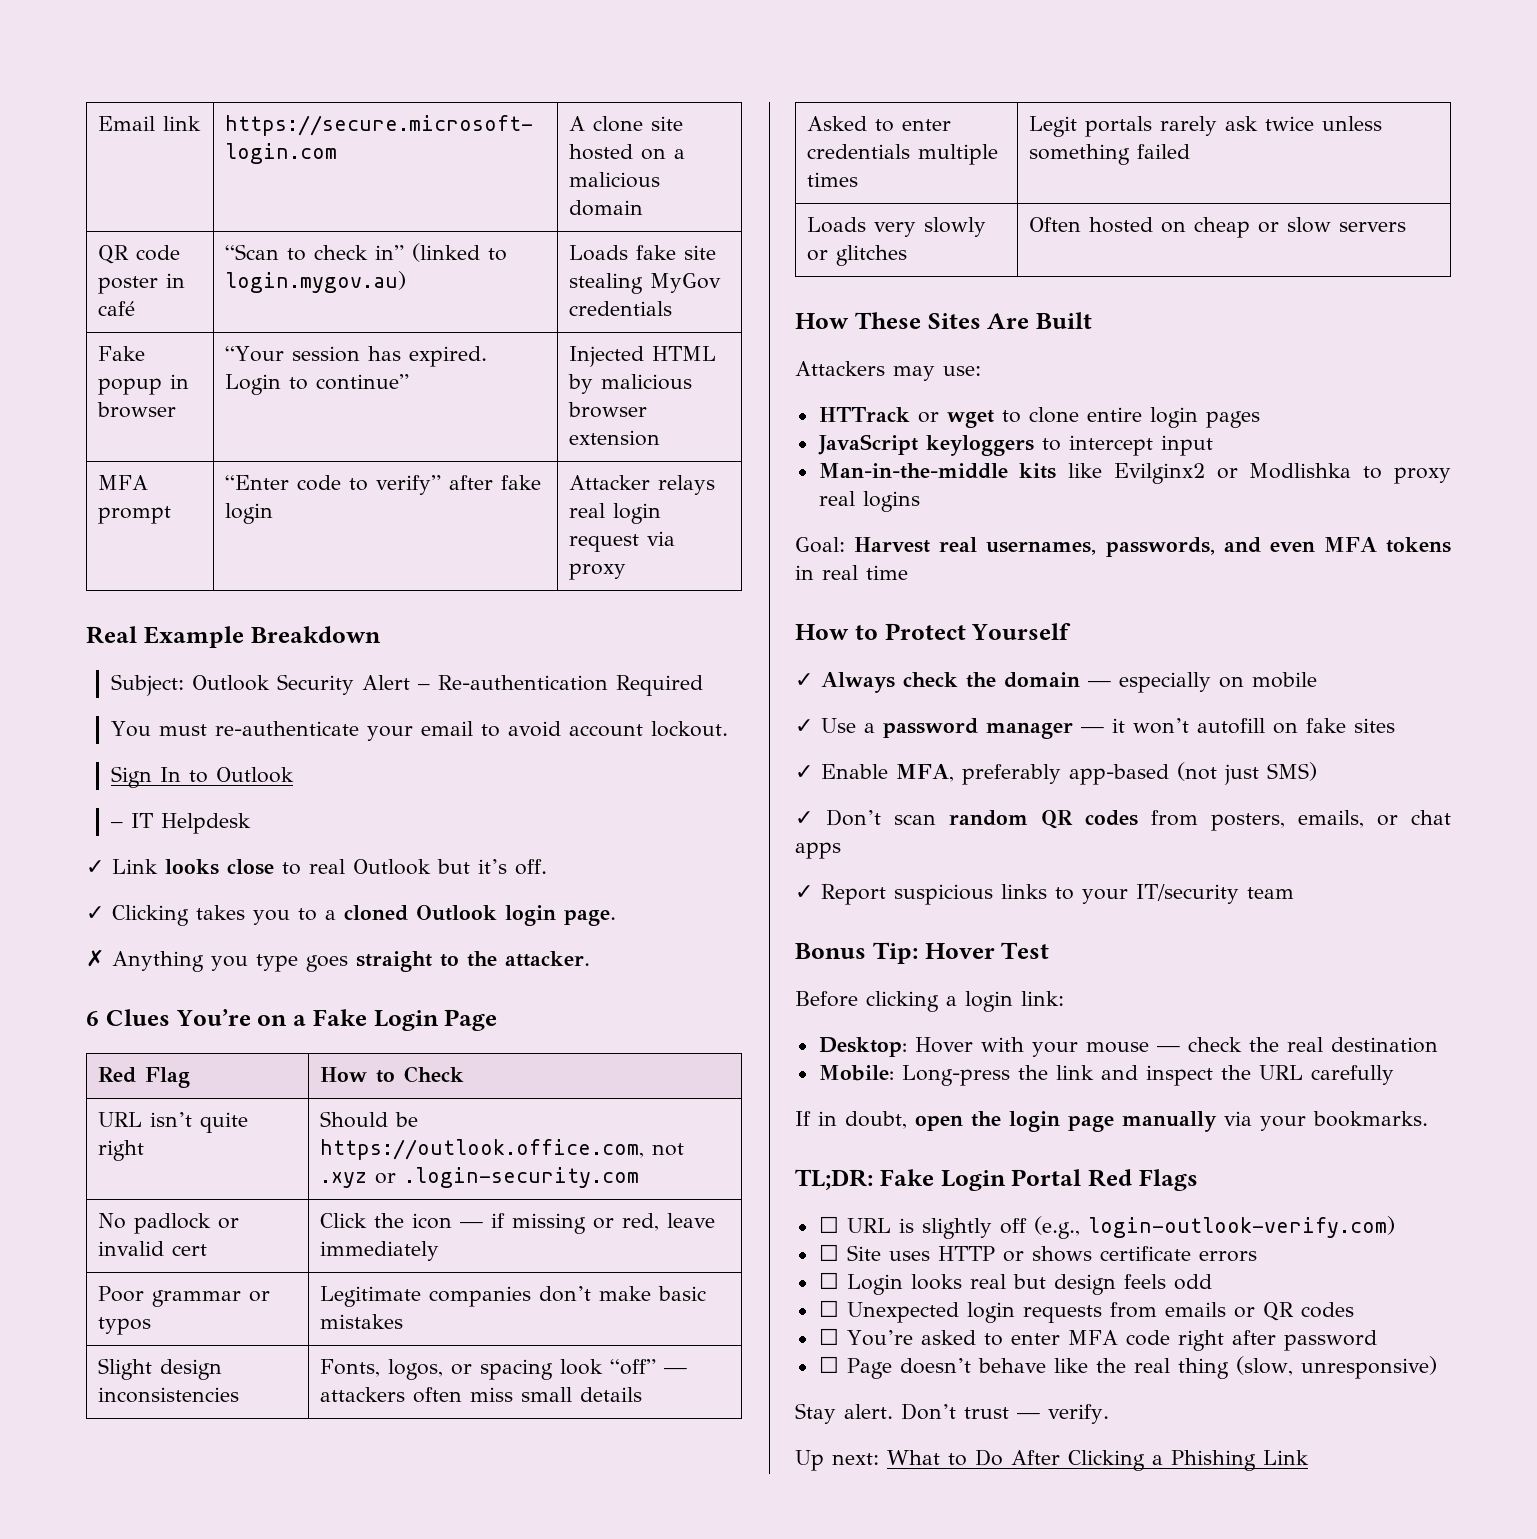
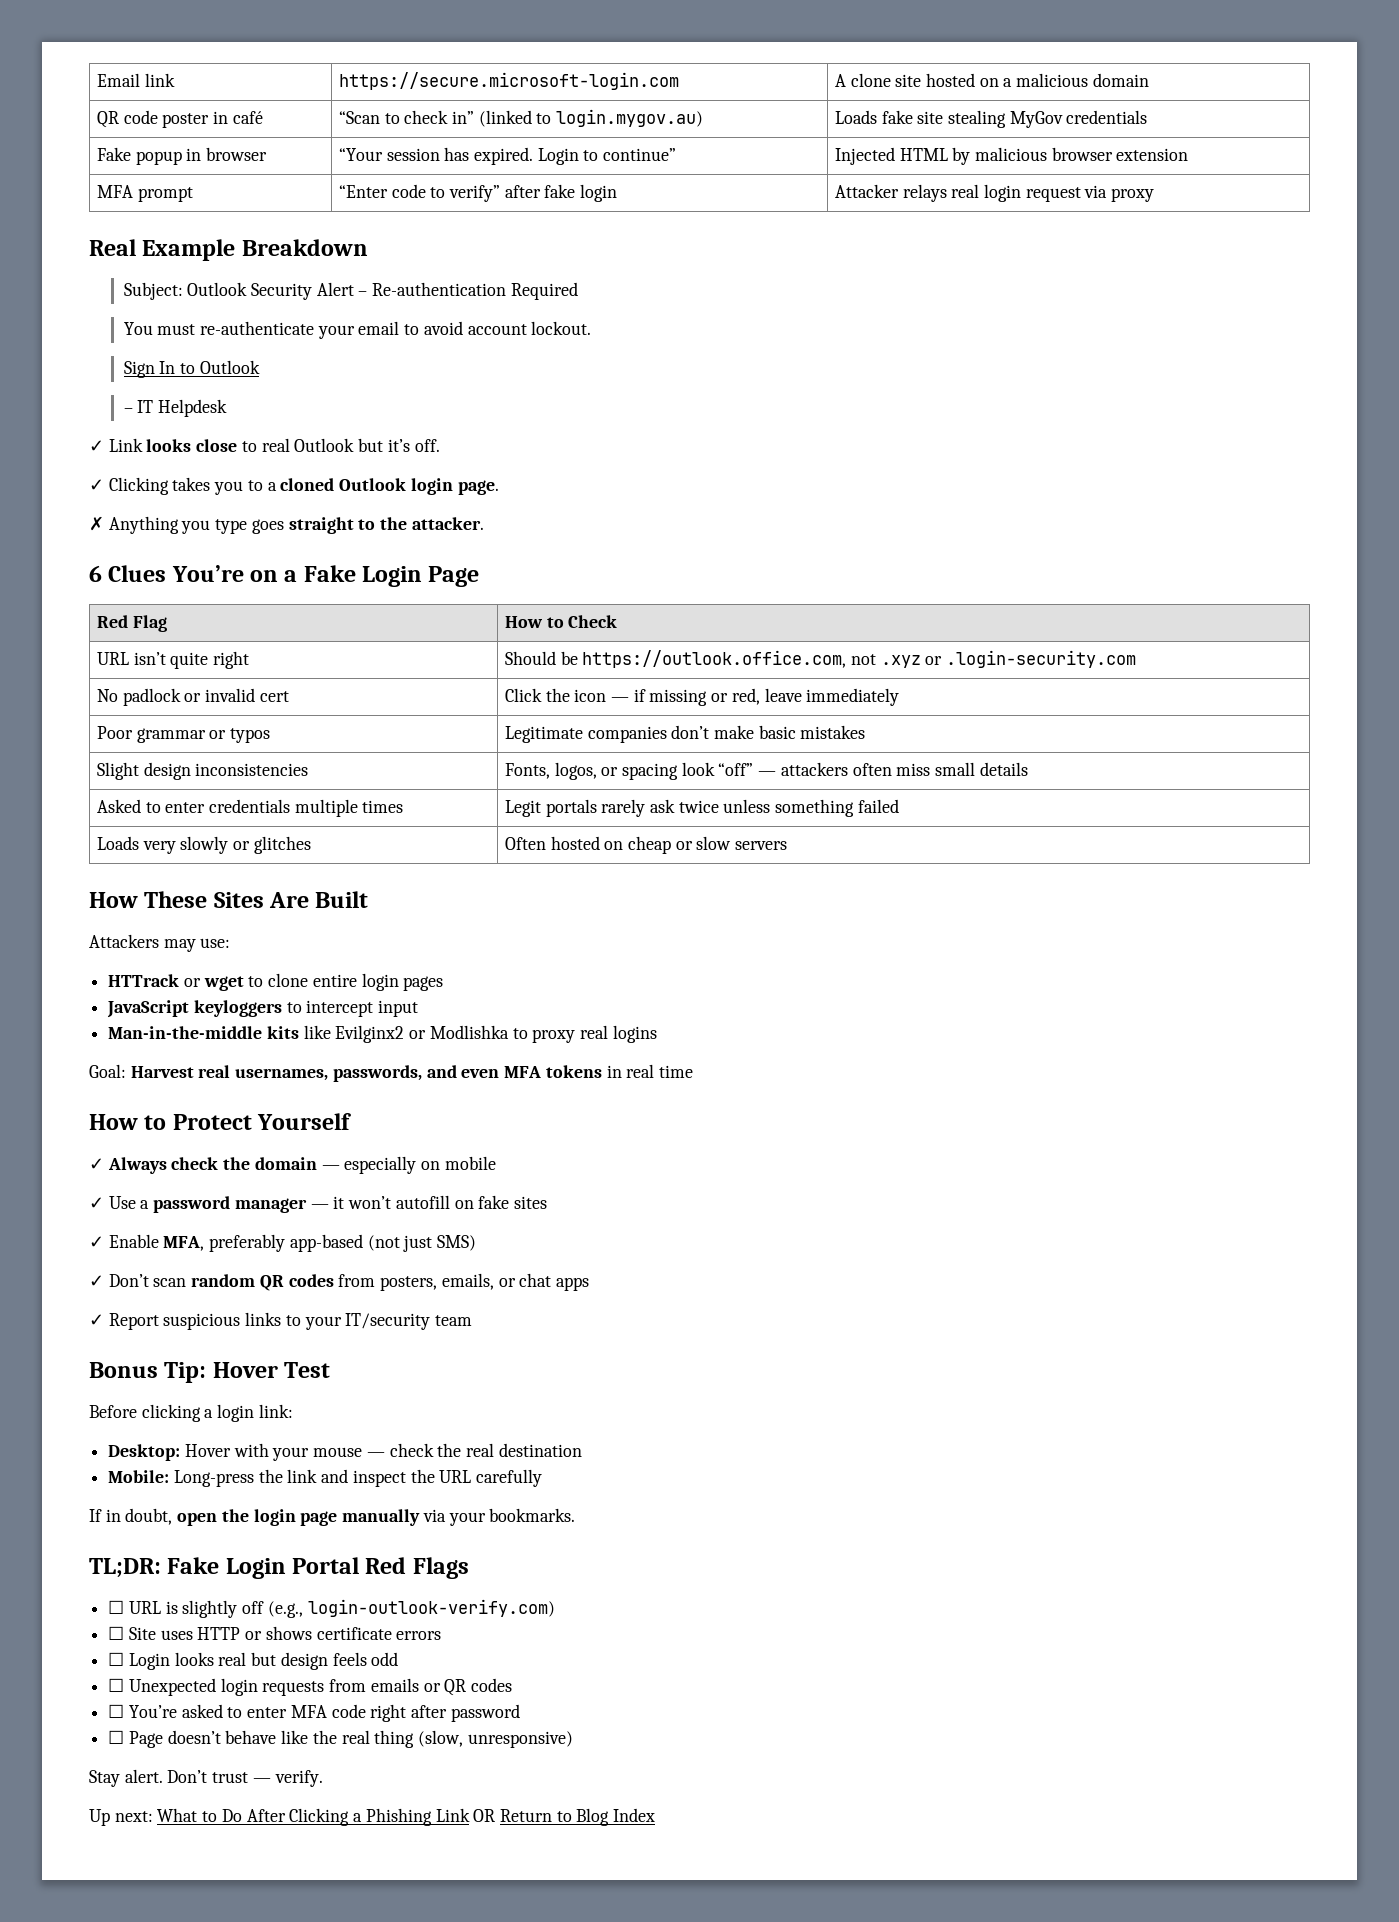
- Up next: What to Do After Clicking a Phishing Link
+ Up next: What to Do After Clicking a Phishing Link OR Return to Blog Index

